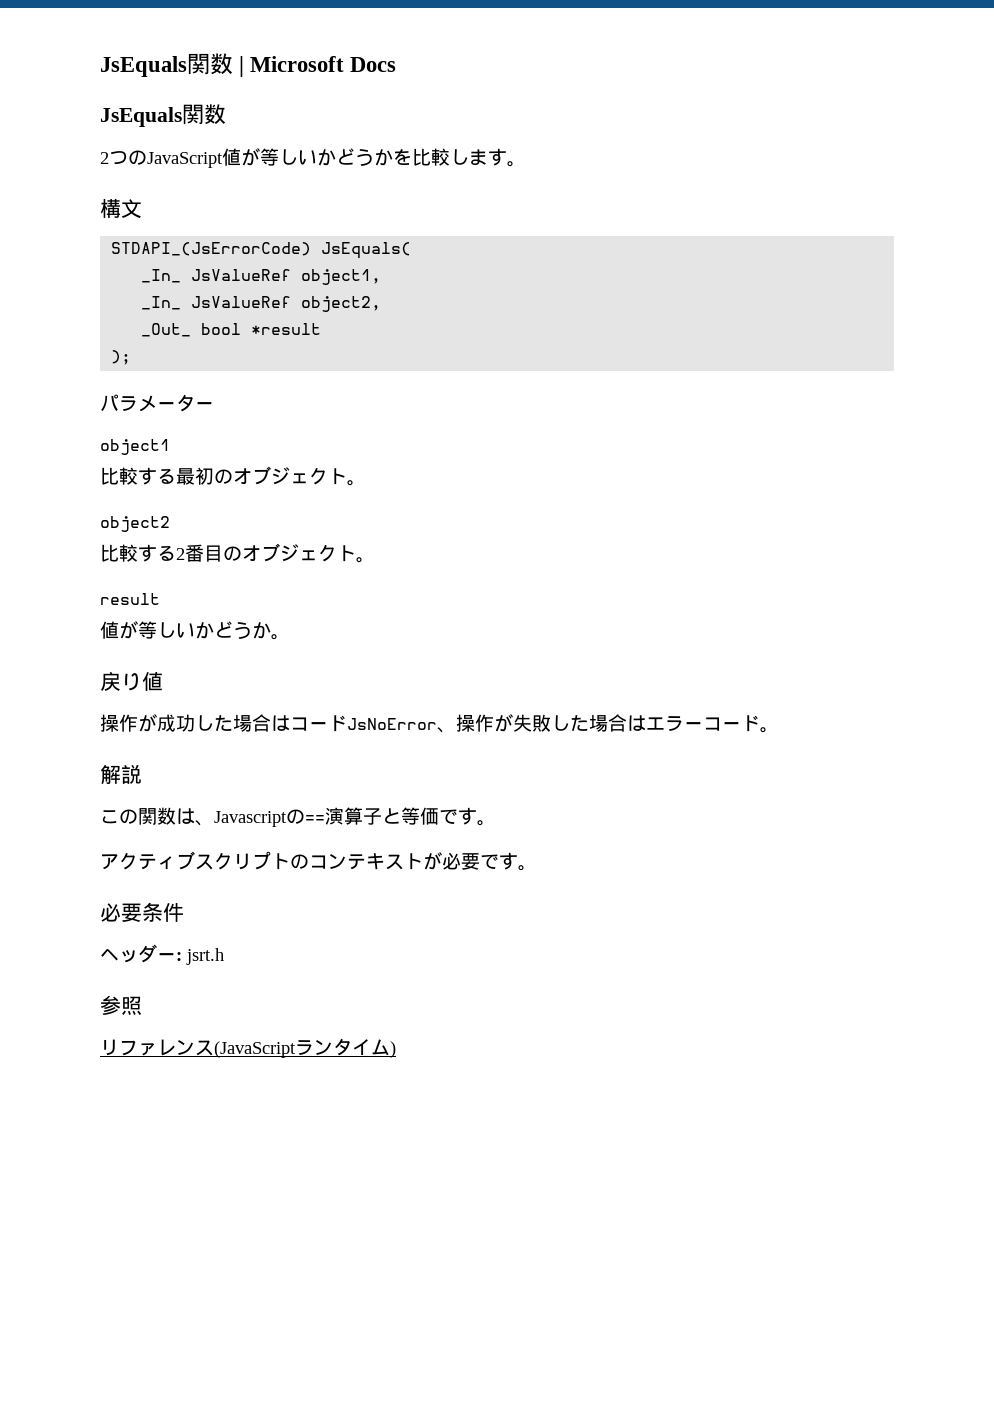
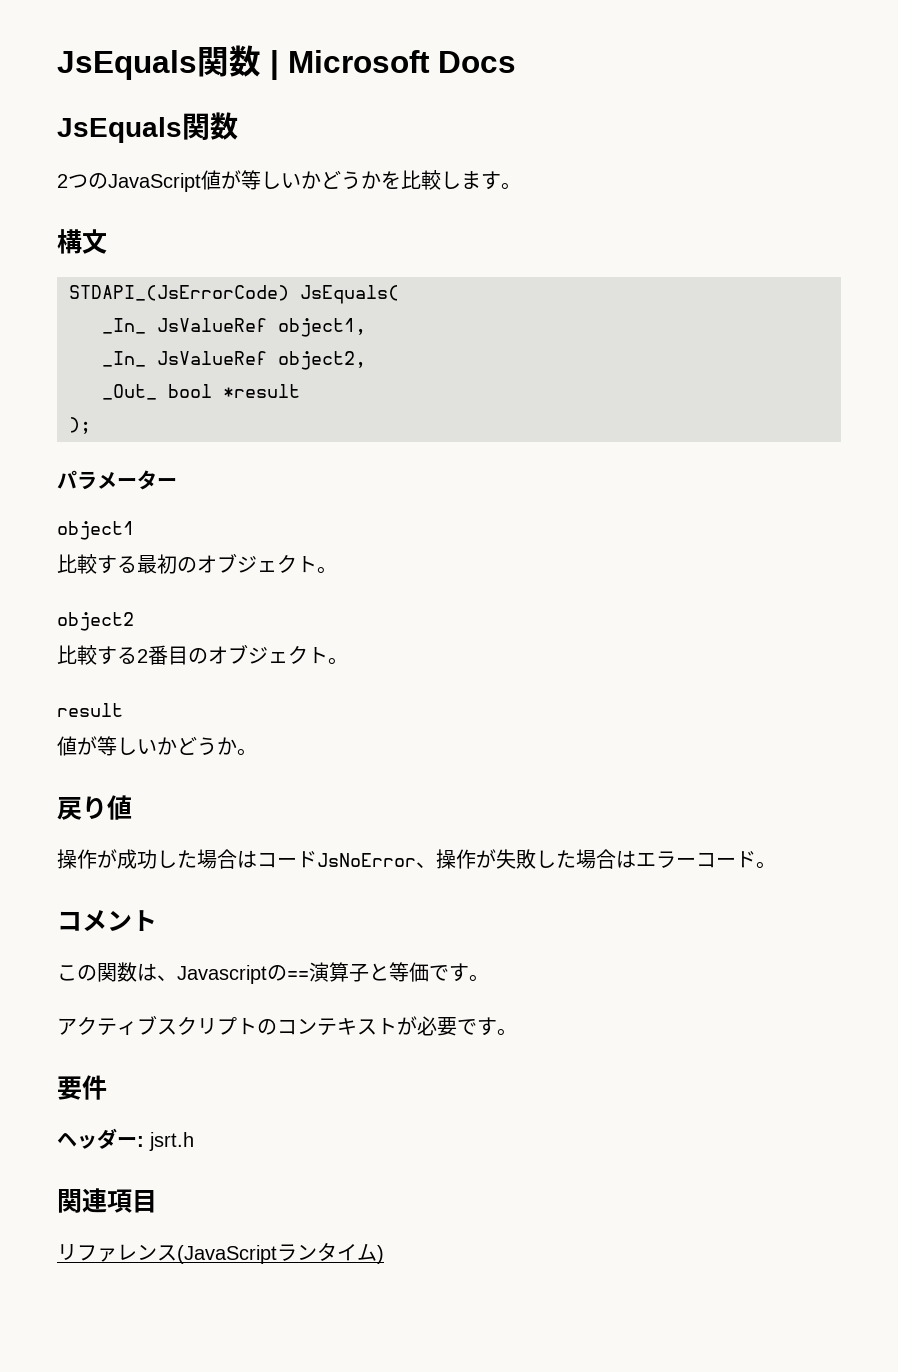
- 解説
+ コメント
- 必要条件
+ 要件
- 参照
+ 関連項目

